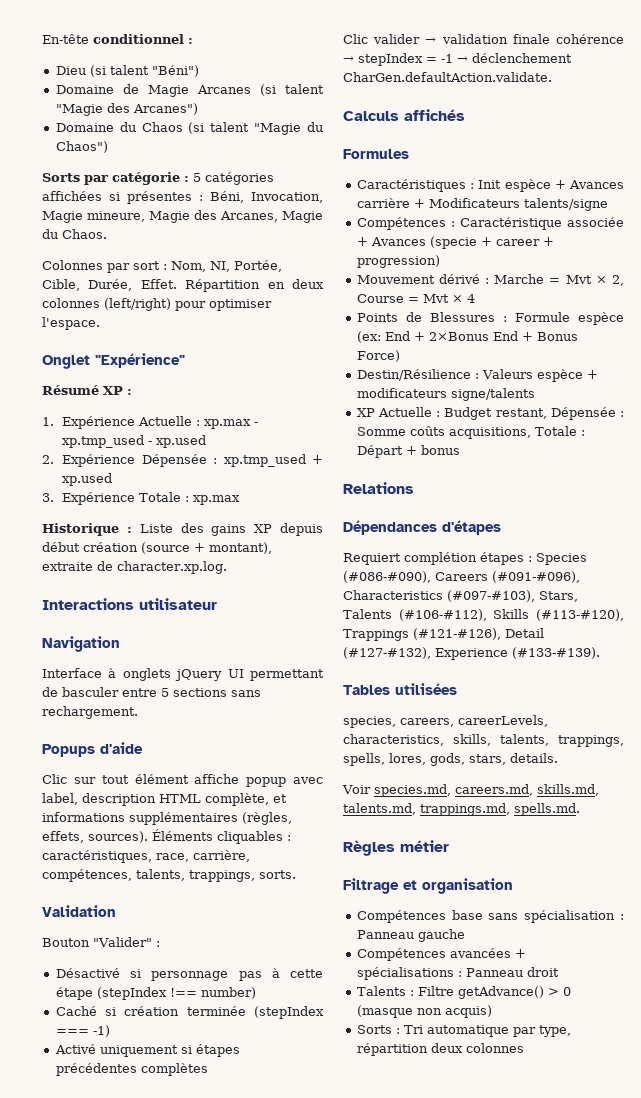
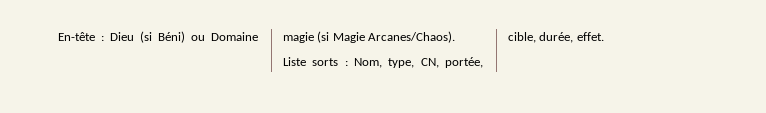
- En-tête conditionnel :
- Dieu (si talent "Béni")
- Domaine de Magie Arcanes (si talent "Magie des Arcanes")
- Domaine du Chaos (si talent "Magie du Chaos")
- Sorts par catégorie : 5 catégories affichées si présentes : Béni, Invocation, Magie mineure, Magie des Arcanes, Magie du Chaos.
- Colonnes par sort : Nom, NI, Portée, Cible, Durée, Effet. Répartition en deux colonnes (left/right) pour optimiser l'espace.
- Onglet "Expérience"
- Résumé XP :
- 1. Expérience Actuelle : xp.max - xp.tmp_used - xp.used
- 2. Expérience Dépensée : xp.tmp_used + xp.used
- 3. Expérience Totale : xp.max
- Historique : Liste des gains XP depuis début création (source + montant), extraite de character.xp.log.
- Interactions utilisateur
- Navigation
- Interface à onglets jQuery UI permettant de basculer entre 5 sections sans rechargement.
- Popups d'aide
- Clic sur tout élément affiche popup avec label, description HTML complète, et informations supplémentaires (règles, effets, sources). Éléments cliquables : caractéristiques, race, carrière, compétences, talents, trappings, sorts.
- Validation
- Bouton "Valider" :
- Désactivé si personnage pas à cette étape (stepIndex !== number)
- Caché si création terminée (stepIndex === -1)
- Activé uniquement si étapes précédentes complètes
- Clic valider → validation finale cohérence → stepIndex = -1 → déclenchement CharGen.defaultAction.validate.
- Calculs affichés
- Formules
- Caractéristiques : Init espèce + Avances carrière + Modificateurs talents/signe
- Compétences : Caractéristique associée + Avances (specie + career + progression)
- Mouvement dérivé : Marche = Mvt × 2, Course = Mvt × 4
- Points de Blessures : Formule espèce (ex: End + 2×Bonus End + Bonus Force)
- Destin/Résilience : Valeurs espèce + modificateurs signe/talents
- XP Actuelle : Budget restant, Dépensée : Somme coûts acquisitions, Totale : Départ + bonus
- Relations
- Dépendances d'étapes
- Requiert complétion étapes : Species (#086-#090), Careers (#091-#096), Characteristics (#097-#103), Stars, Talents (#106-#112), Skills (#113-#120), Trappings (#121-#126), Detail (#127-#132), Experience (#133-#139).
- Tables utilisées
- species, careers, careerLevels, characteristics, skills, talents, trappings, spells, lores, gods, stars, details.
- Voir species.md, careers.md, skills.md, talents.md, trappings.md, spells.md.
- Règles métier
- Filtrage et organisation
- Compétences base sans spécialisation : Panneau gauche
- Compétences avancées + spécialisations : Panneau droit
- Talents : Filtre getAdvance() > 0 (masque non acquis)
- Sorts : Tri automatique par type, répartition deux colonnes
+ En-tête : Dieu (si Béni) ou Domaine magie (si Magie Arcanes/Chaos).
+ Liste sorts : Nom, type, CN, portée, cible, durée, effet.

